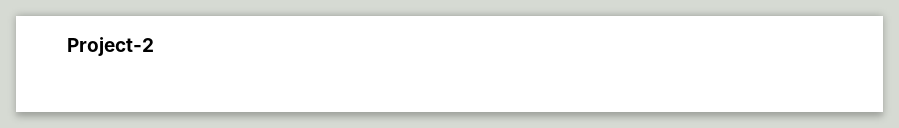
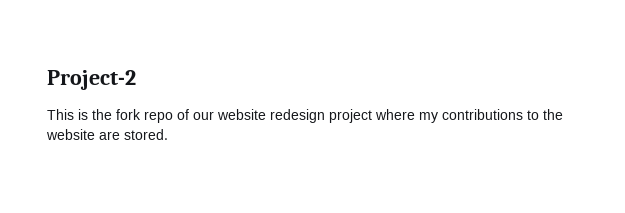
+ This is the fork repo of our website redesign project where my contributions to the website are stored.

